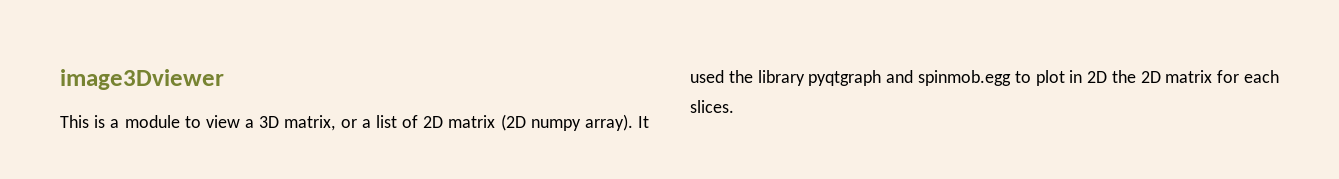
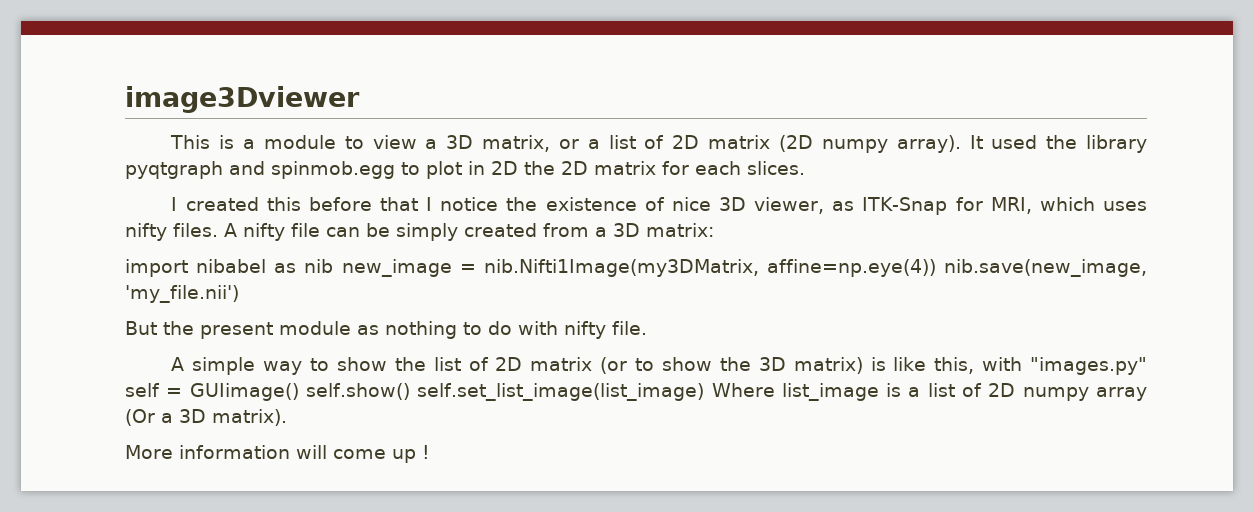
+ I created this before that I notice the existence of nice 3D viewer, as ITK-Snap for MRI, which uses nifty files. A nifty file can be simply created from a 3D matrix:
+ import nibabel as nib new_image = nib.Nifti1Image(my3DMatrix, affine=np.eye(4)) nib.save(new_image, 'my_file.nii')
+ But the present module as nothing to do with nifty file.
+ A simple way to show the list of 2D matrix (or to show the 3D matrix) is like this, with "images.py" self = GUIimage() self.show() self.set_list_image(list_image) Where list_image is a list of 2D numpy array (Or a 3D matrix).
+ More information will come up !

